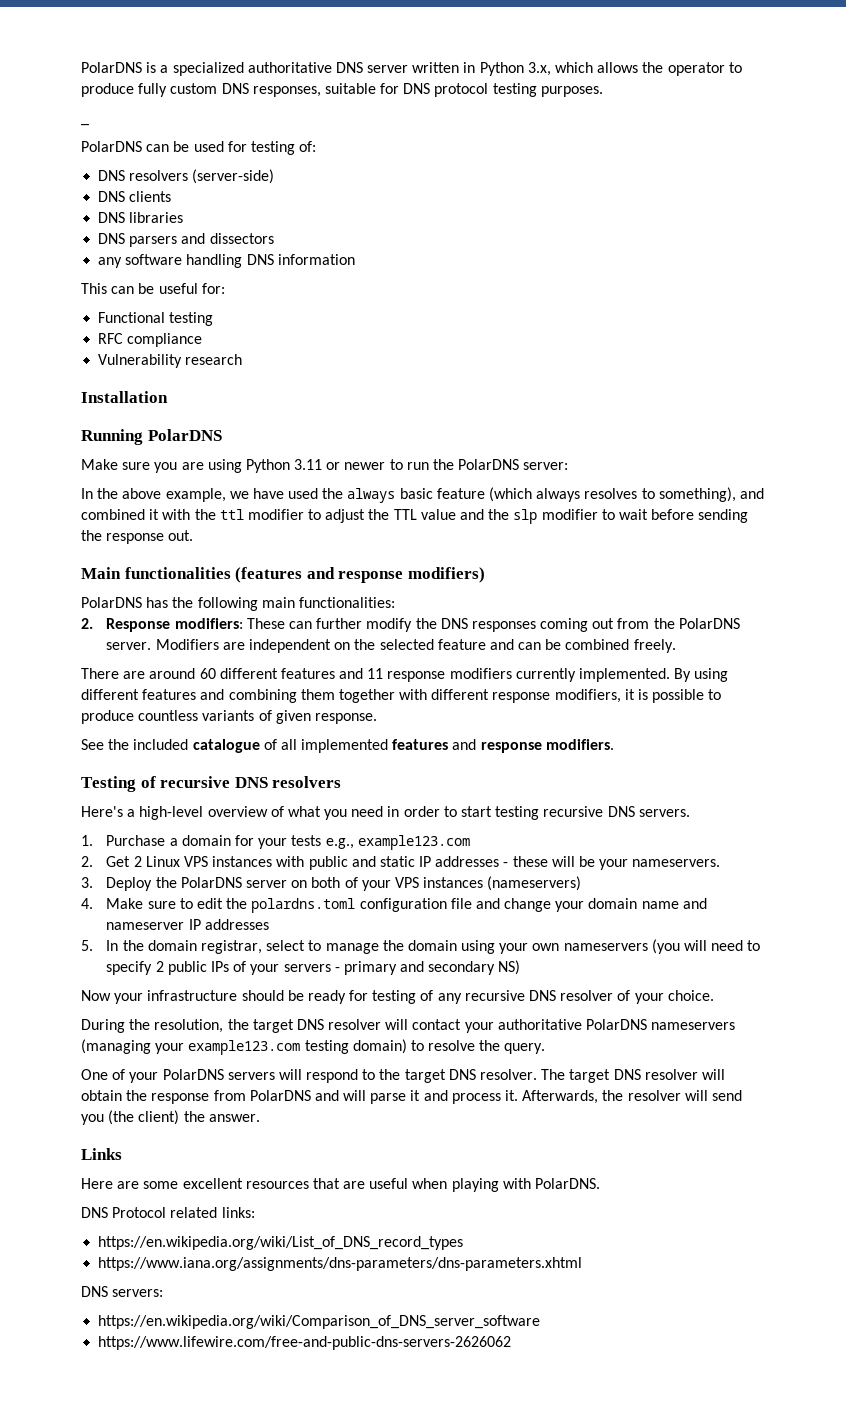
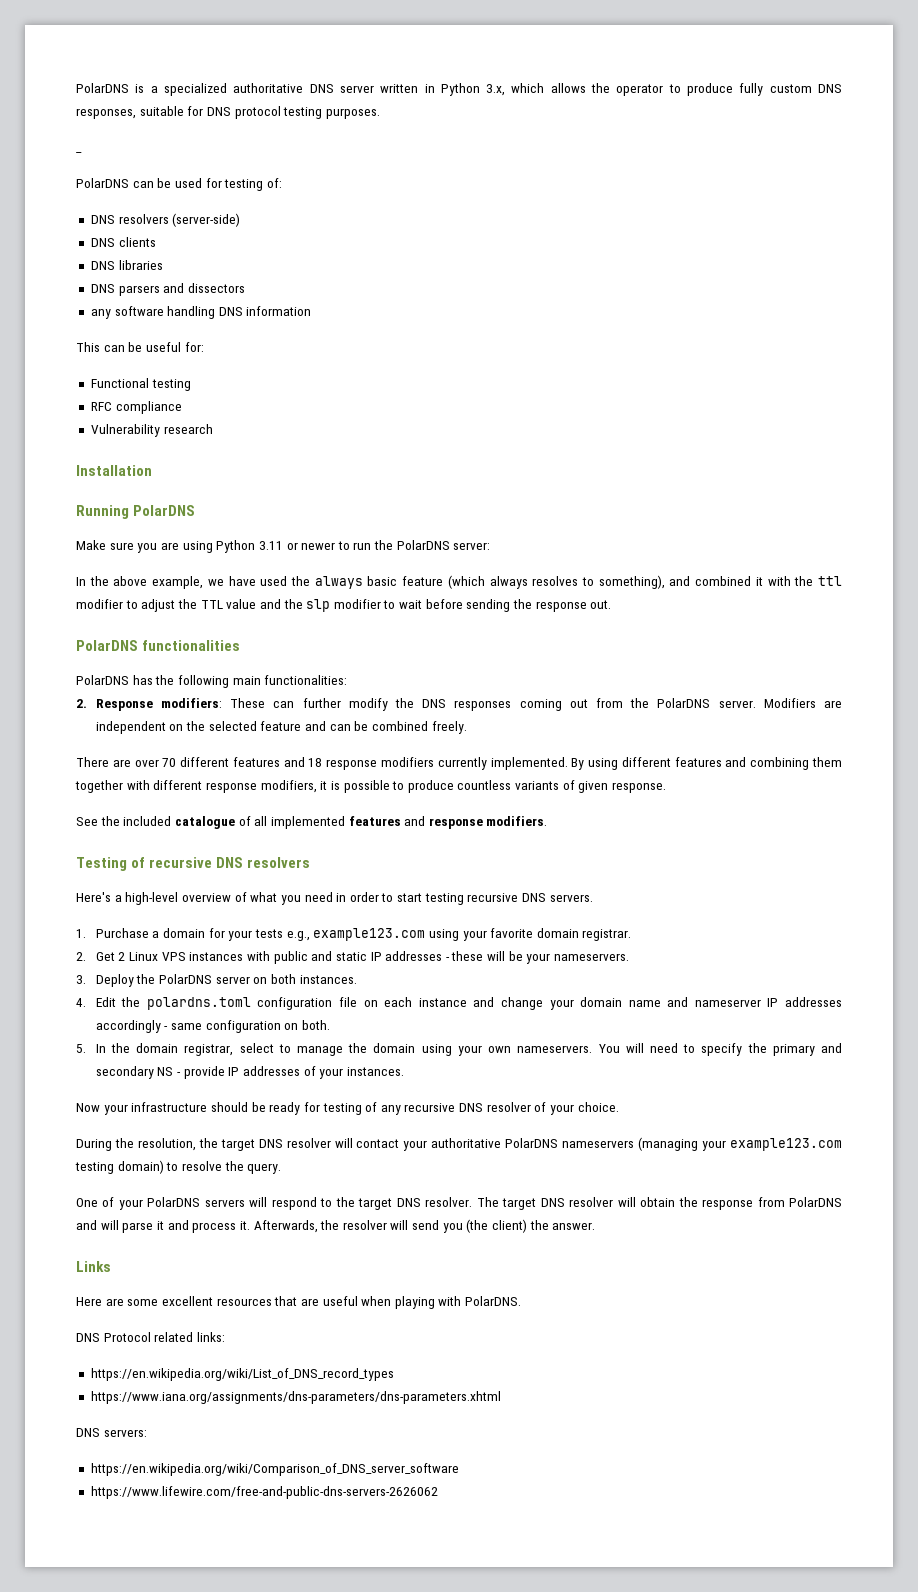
- Main functionalities (features and response modifiers)
+ PolarDNS functionalities
- There are around 60 different features and 11 response modifiers currently implemented.
+ There are over 70 different features and 18 response modifiers currently implemented.
- 1. Purchase a domain for your tests e.g., example123.com
+ 1. Purchase a domain for your tests e.g., example123.com using your favorite domain registrar.
- 3. Deploy the PolarDNS server on both of your VPS instances (nameservers)
- 4. Make sure to edit the polardns.toml configuration file and change your domain name and nameserver IP addresses
+ 3. Deploy the PolarDNS server on both instances.
+ 4. Edit the polardns.toml configuration file on each instance and change your domain name and nameserver IP addresses accordingly - same configuration on both.
- 5. In the domain registrar, select to manage the domain using your own nameservers (you will need to specify 2 public IPs of your servers - primary and secondary NS)
+ 5. In the domain registrar, select to manage the domain using your own nameservers. You will need to specify the primary and secondary NS - provide IP addresses of your instances.

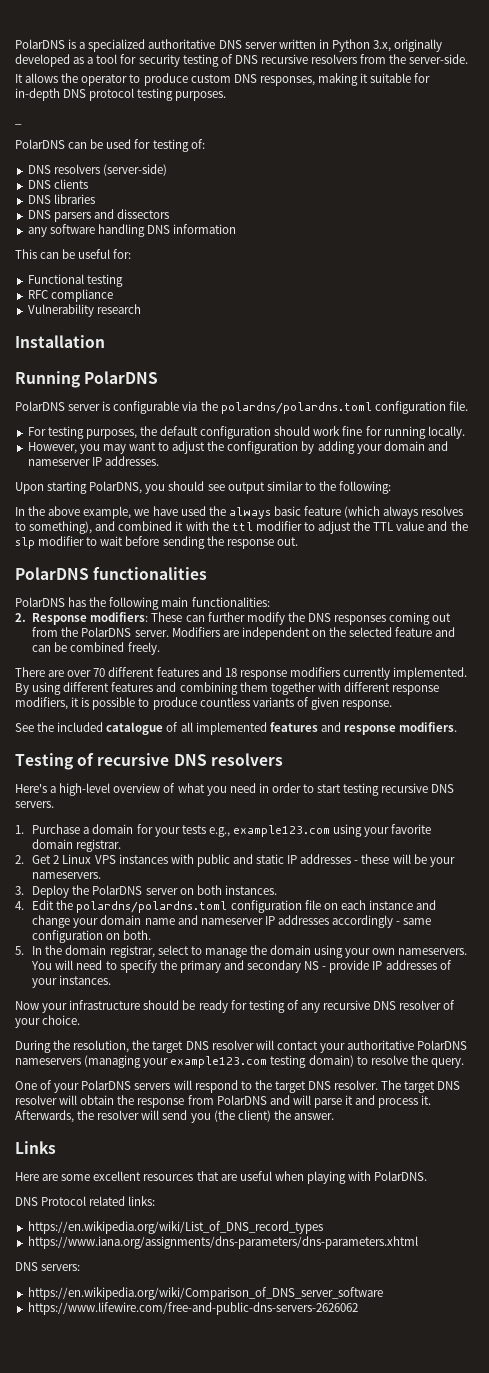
- PolarDNS is a specialized authoritative DNS server written in Python 3.x, which allows the operator to produce fully custom DNS responses, suitable for DNS protocol testing purposes.
+ PolarDNS is a specialized authoritative DNS server written in Python 3.x, originally developed as a tool for security testing of DNS recursive resolvers from the server-side.
+ It allows the operator to produce custom DNS responses, making it suitable for in-depth DNS protocol testing purposes.
- Make sure you are using Python 3.11 or newer to run the PolarDNS server:
+ PolarDNS server is configurable via the polardns/polardns.toml configuration file.
+ For testing purposes, the default configuration should work fine for running locally.
+ However, you may want to adjust the configuration by adding your domain and nameserver IP addresses.
+ Upon starting PolarDNS, you should see output similar to the following:
- 4. Edit the polardns.toml configuration file on each instance and change your domain name and nameserver IP addresses accordingly - same configuration on both.
+ 4. Edit the polardns/polardns.toml configuration file on each instance and change your domain name and nameserver IP addresses accordingly - same configuration on both.

